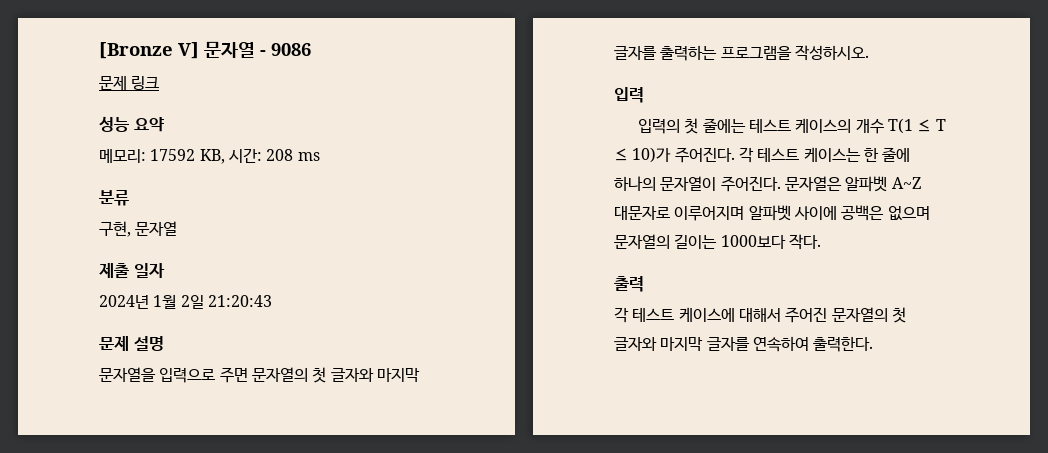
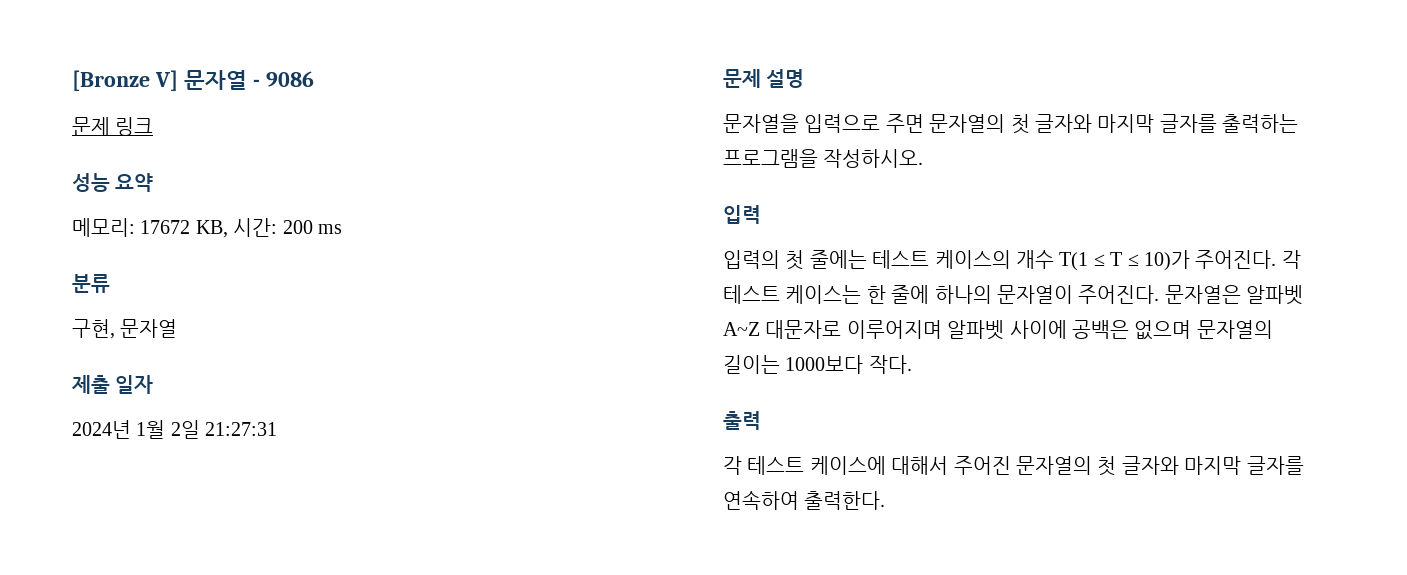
- 메모리: 17592 KB, 시간: 208 ms
+ 메모리: 17672 KB, 시간: 200 ms
- 2024년 1월 2일 21:20:43
+ 2024년 1월 2일 21:27:31

